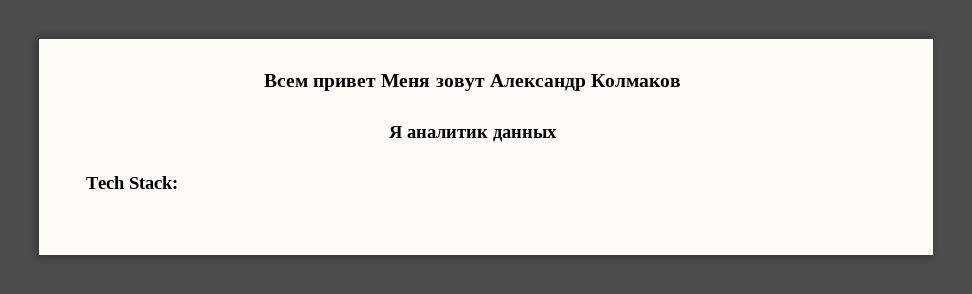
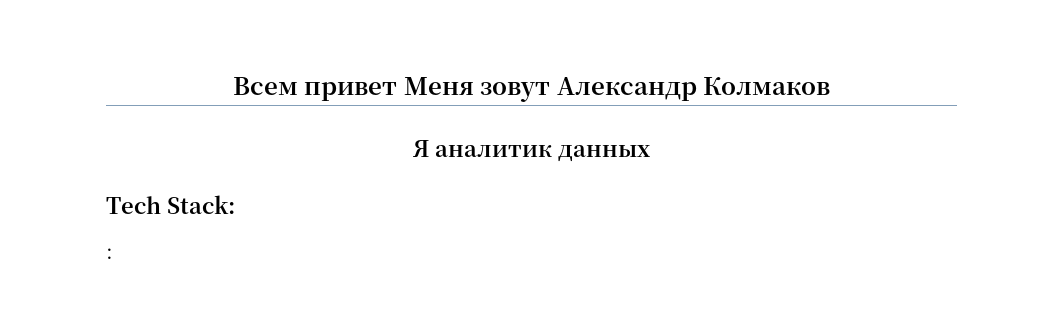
+ :

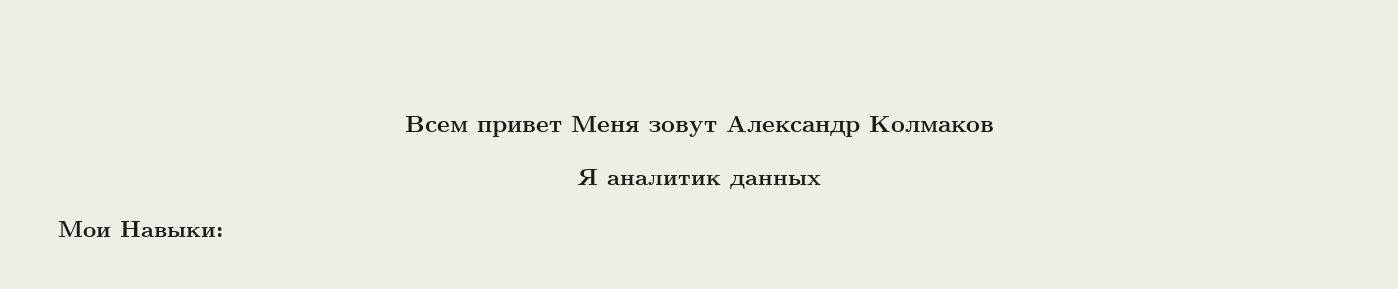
- Tech Stack:
- :
+ Мои Навыки:

